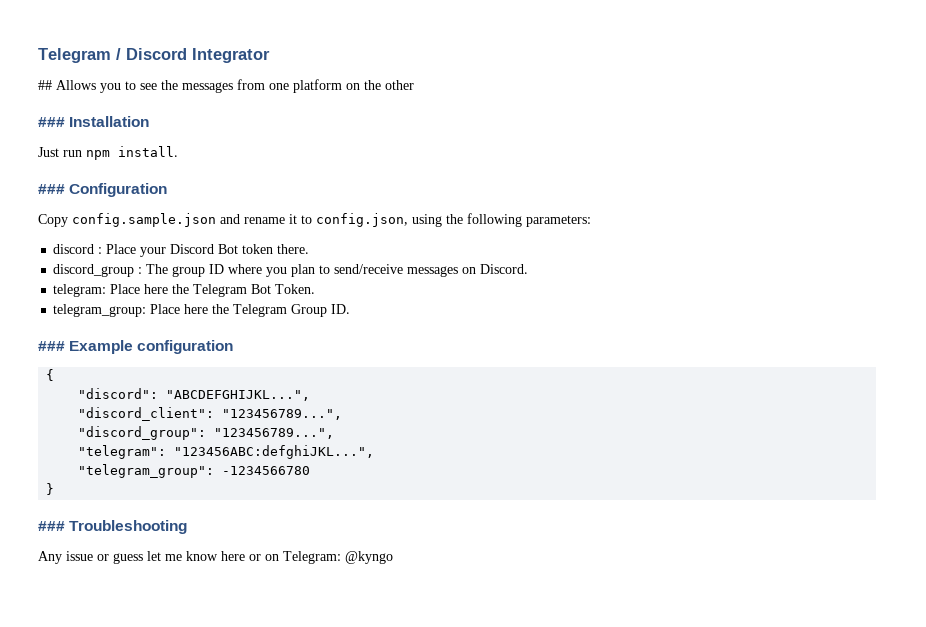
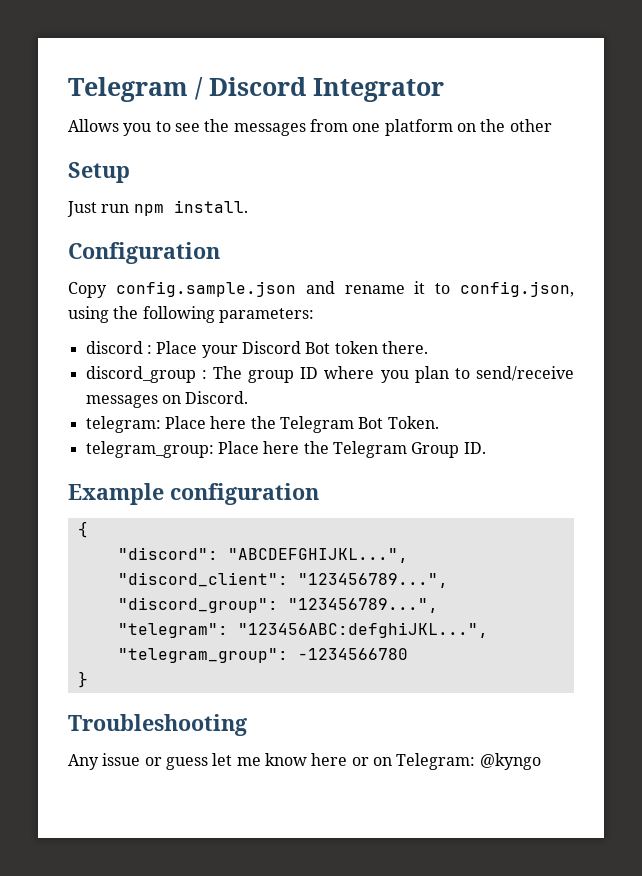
- ## Allows you to see the messages from one platform on the other
+ Allows you to see the messages from one platform on the other
- ### Installation
+ Setup
- ### Configuration
+ Configuration
- ### Example configuration
+ Example configuration
- ### Troubleshooting
+ Troubleshooting

